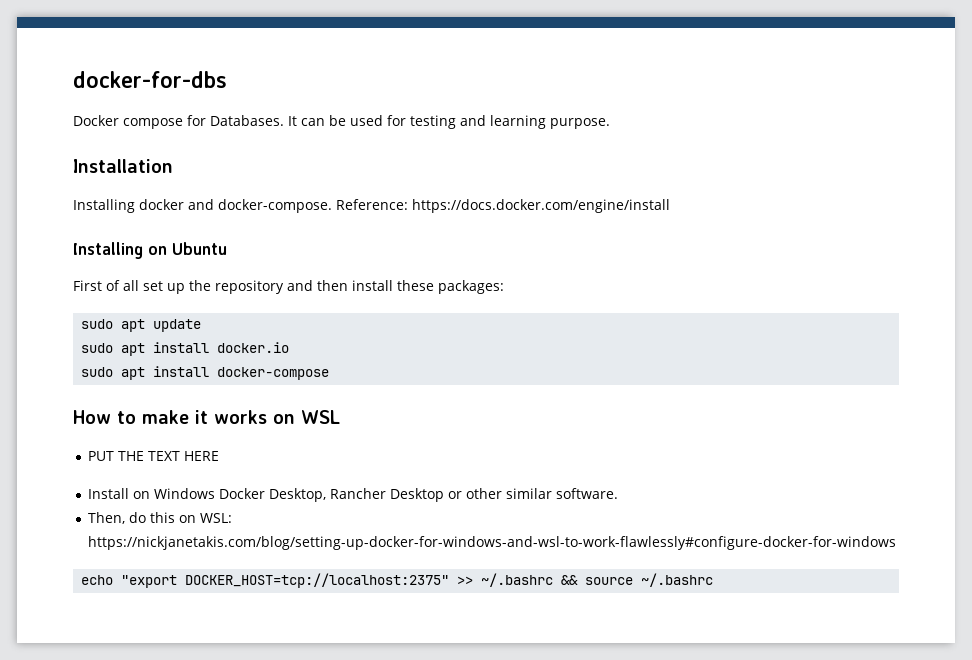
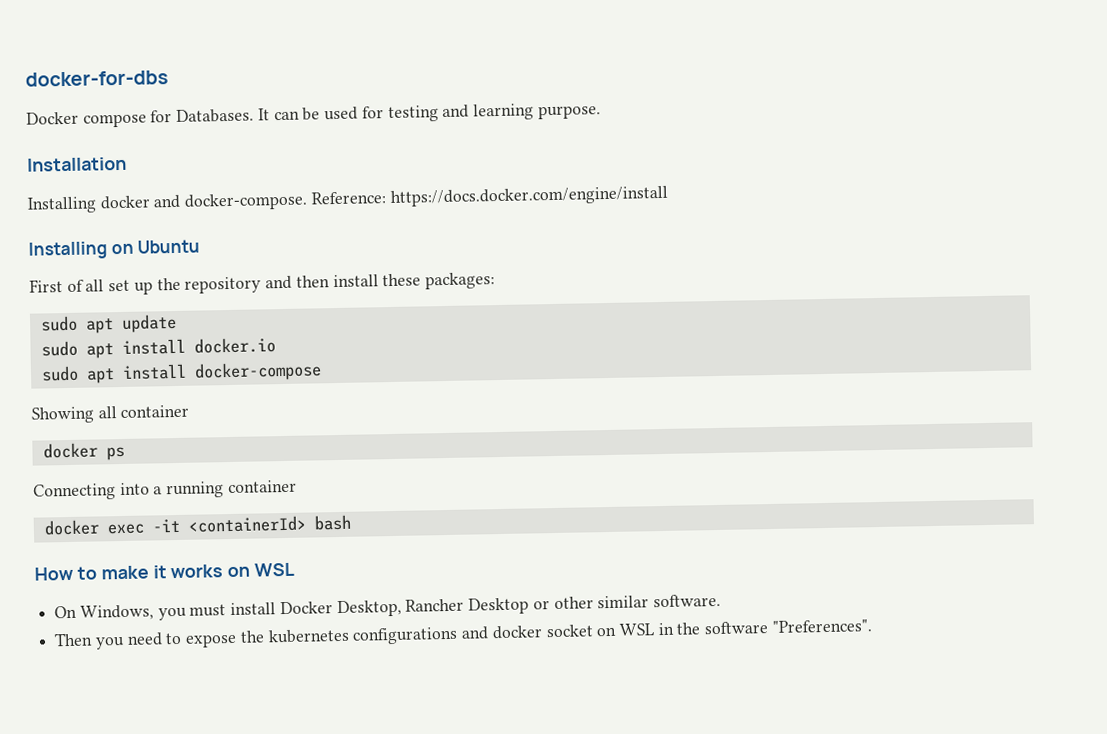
+ Showing all container
+ docker ps
+ Connecting into a running container
+ docker exec -it <containerId> bash
- PUT THE TEXT HERE
- Install on Windows Docker Desktop, Rancher Desktop or other similar software.
+ On Windows, you must install Docker Desktop, Rancher Desktop or other similar software.
- Then, do this on WSL: https://nickjanetakis.com/blog/setting-up-docker-for-windows-and-wsl-to-work-flawlessly#configure-docker-for-windows
- echo "export DOCKER_HOST=tcp://localhost:2375" >> ~/.bashrc && source ~/.bashrc
+ Then you need to expose the kubernetes configurations and docker socket on WSL in the software "Preferences".

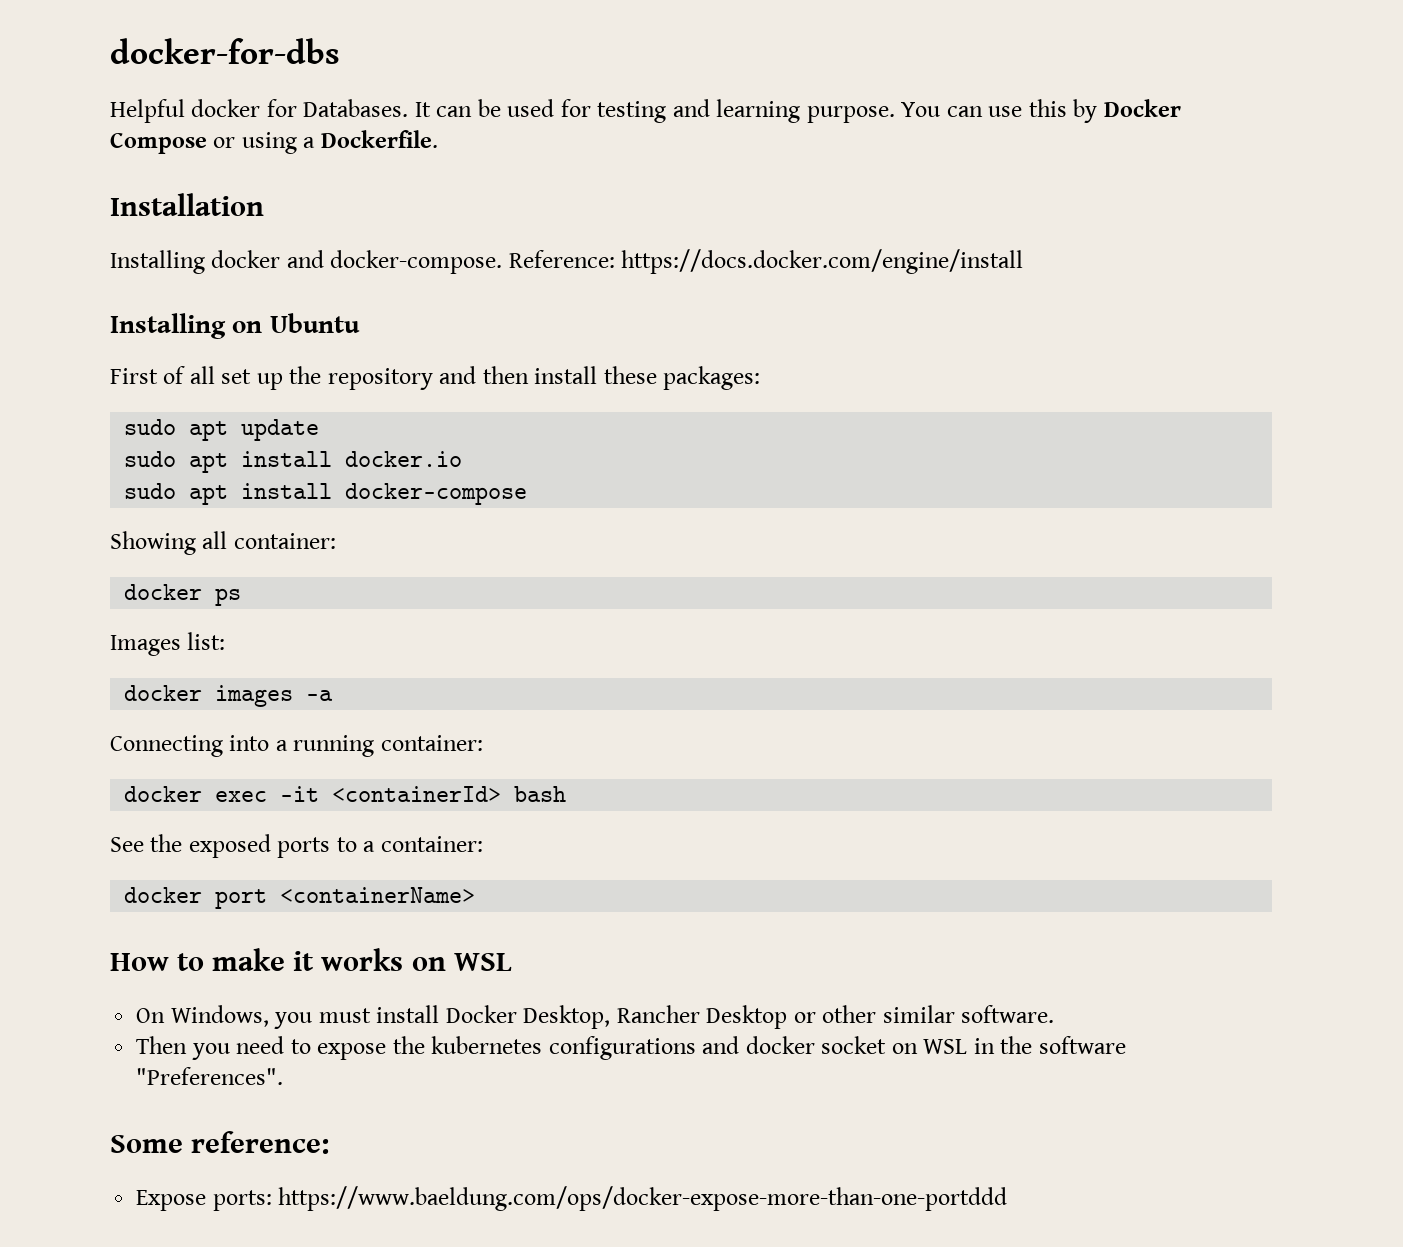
- Docker compose for Databases.
+ Helpful docker for Databases.
+ You can use this by Docker Compose or using a Dockerfile.
- Showing all container
+ Showing all container:
+ Images list:
+ docker images -a
- Connecting into a running container
+ Connecting into a running container:
+ See the exposed ports to a container:
+ docker port <containerName>
+ Some reference:
+ Expose ports: https://www.baeldung.com/ops/docker-expose-more-than-one-portddd

